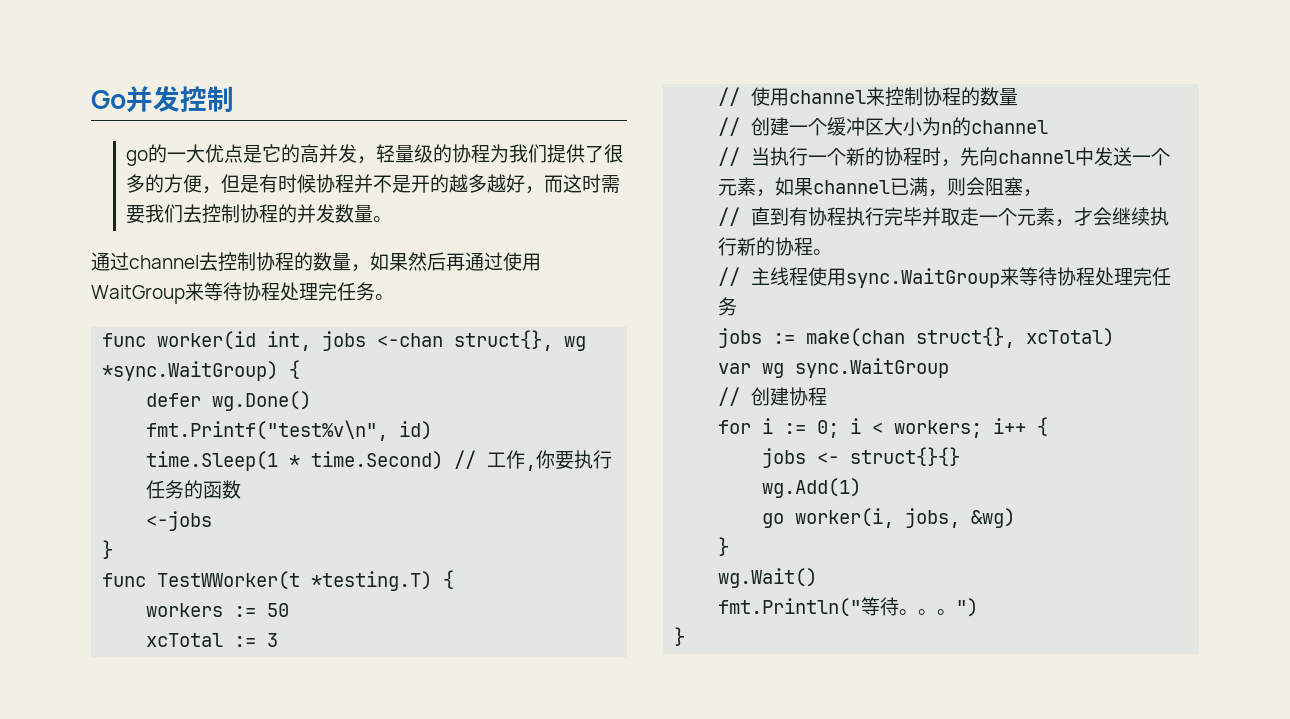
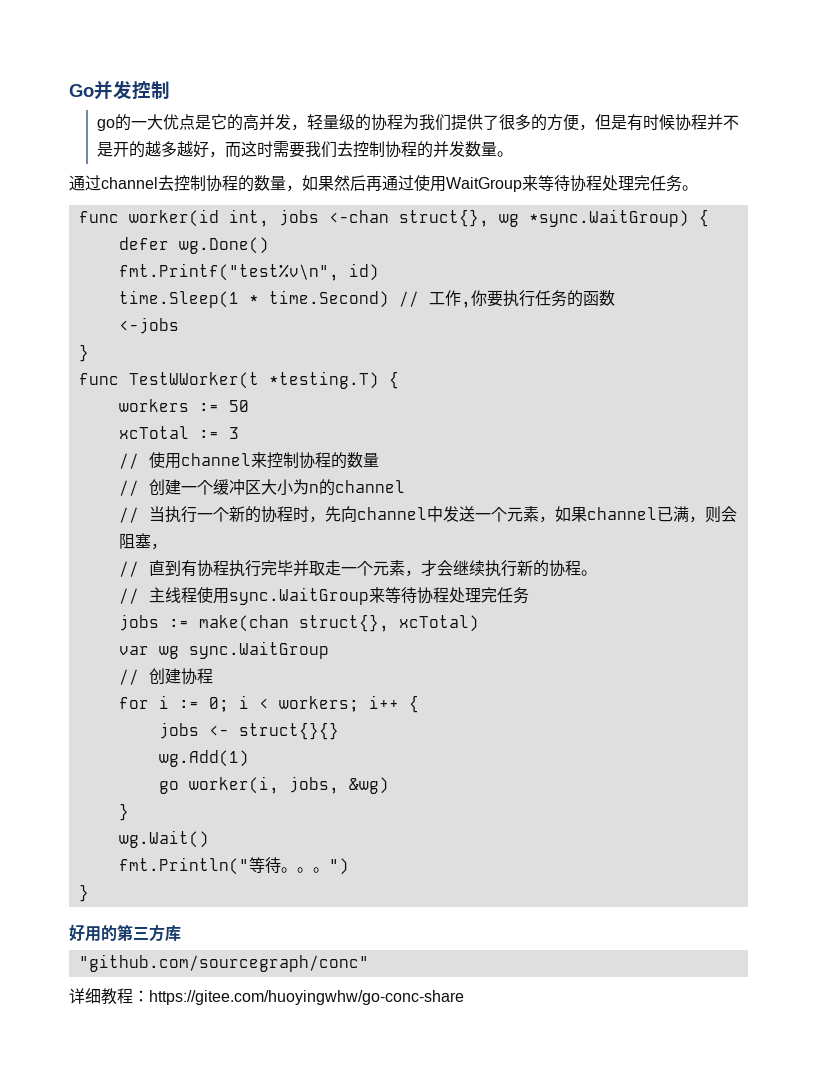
+ 好用的第三方库
+ "github.com/sourcegraph/conc"
+ 详细教程：https://gitee.com/huoyingwhw/go-conc-share

